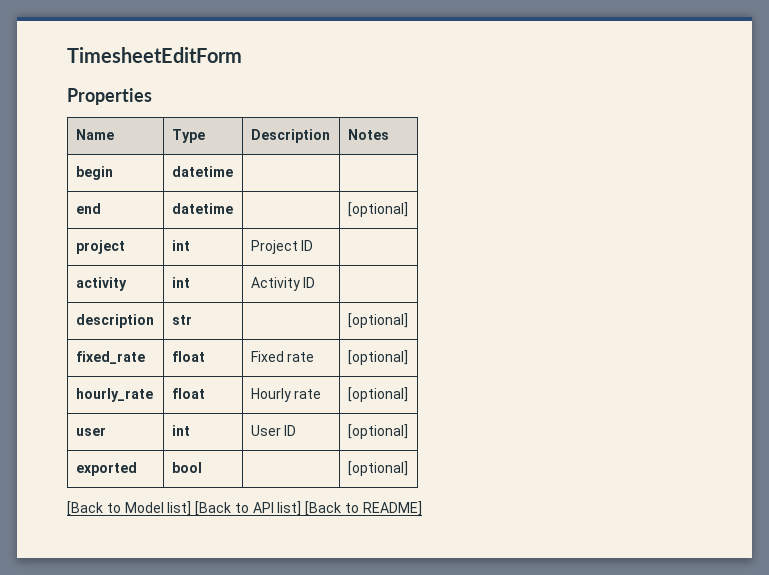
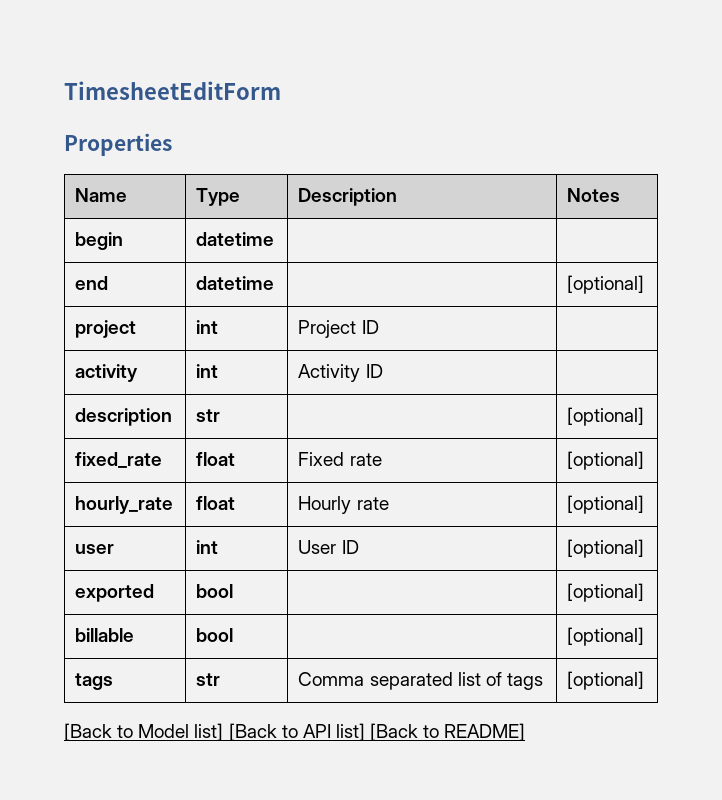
+ billable | bool | | [optional]
+ tags | str | Comma separated list of tags | [optional]

